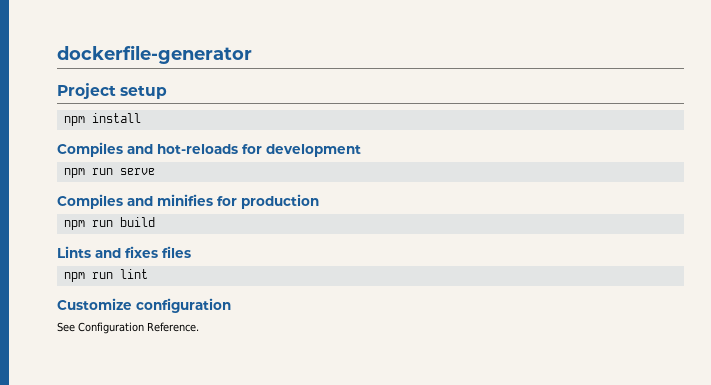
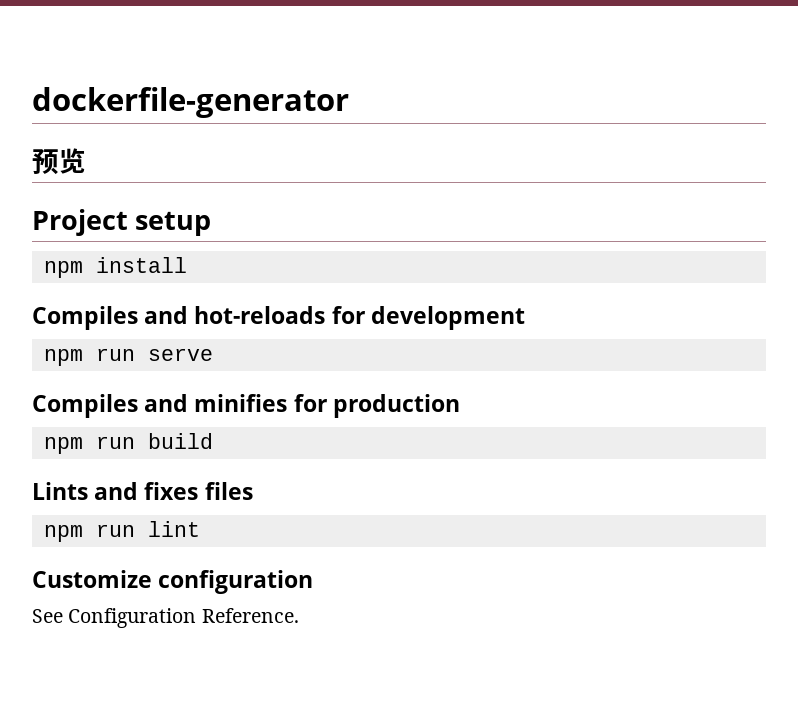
+ 预览

